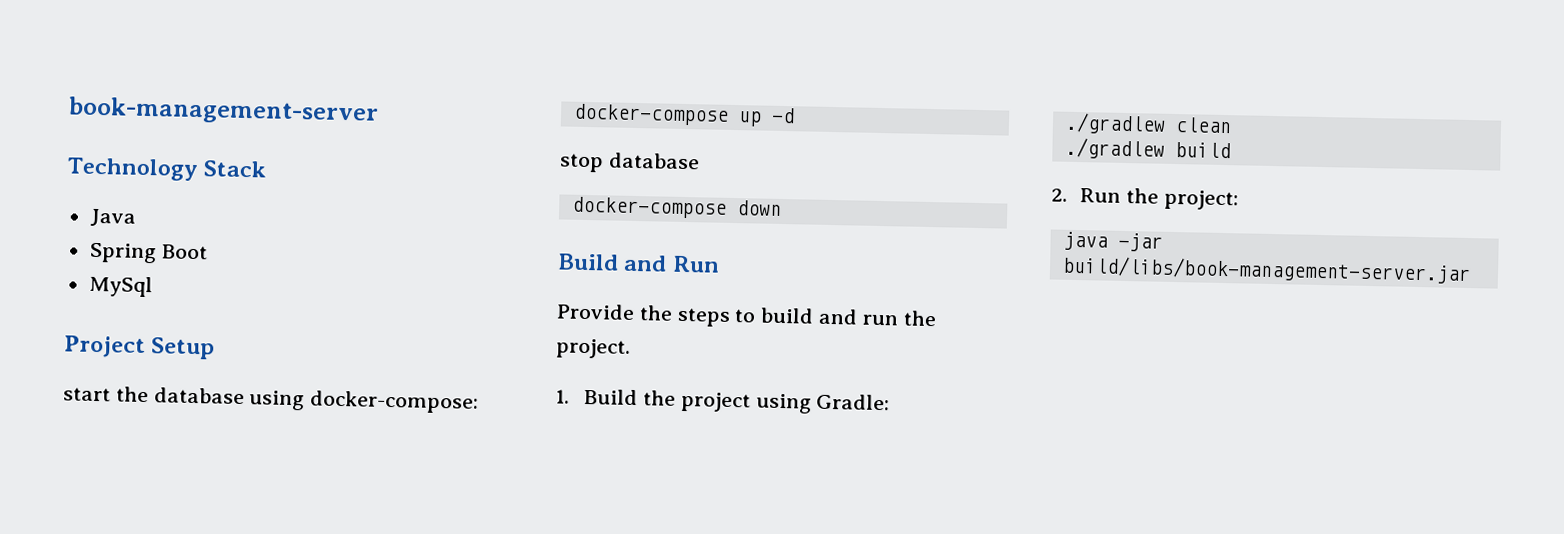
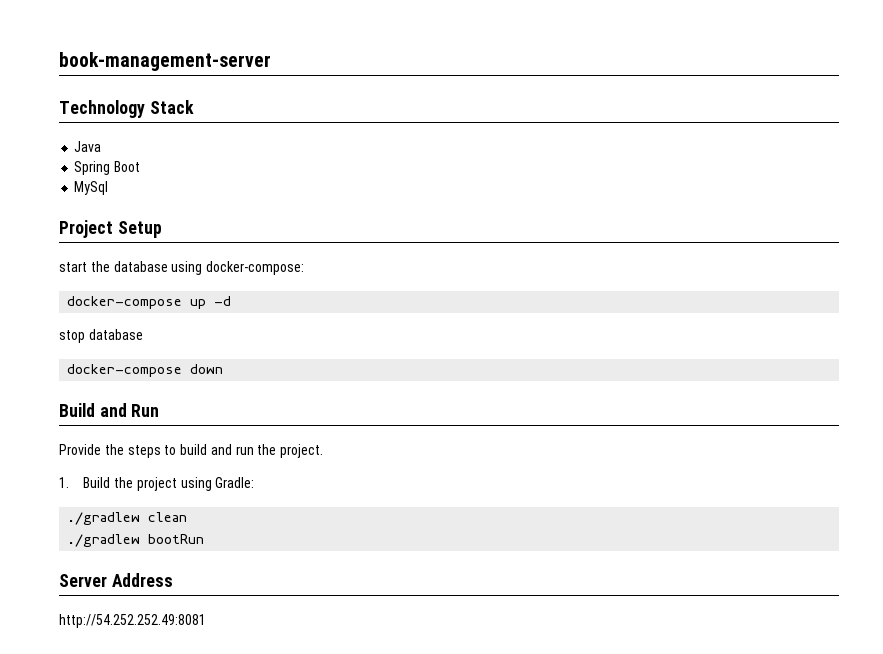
- ./gradlew build
- 2. Run the project:
- java -jar build/libs/book-management-server.jar
+ ./gradlew bootRun
+ Server Address
+ http://54.252.252.49:8081

